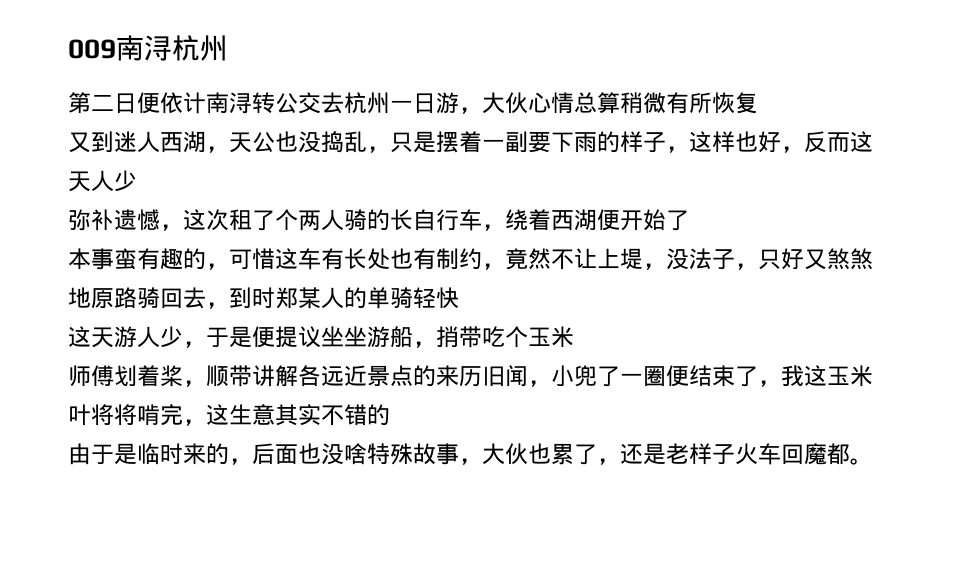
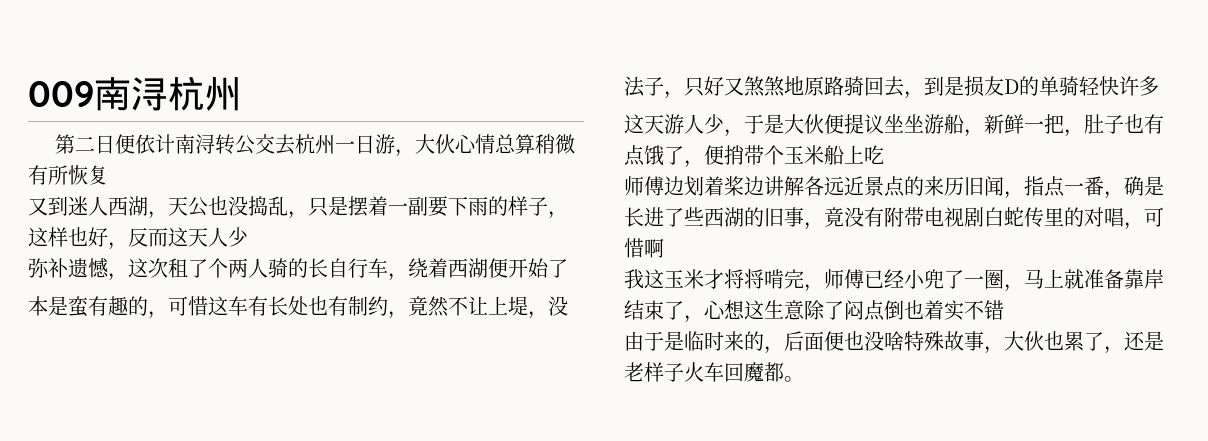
- 本事蛮有趣的，可惜这车有长处也有制约，竟然不让上堤，没法子，只好又煞煞地原路骑回去，到时郑某人的单骑轻快
+ 本是蛮有趣的，可惜这车有长处也有制约，竟然不让上堤，没法子，只好又煞煞地原路骑回去，到是损友D的单骑轻快许多
- 这天游人少，于是便提议坐坐游船，捎带吃个玉米
- 师傅划着桨，顺带讲解各远近景点的来历旧闻，小兜了一圈便结束了，我这玉米叶将将啃完，这生意其实不错的
+ 这天游人少，于是大伙便提议坐坐游船，新鲜一把，肚子也有点饿了，便捎带个玉米船上吃
+ 师傅边划着桨边讲解各远近景点的来历旧闻，指点一番，确是长进了些西湖的旧事，竟没有附带电视剧白蛇传里的对唱，可惜啊
+ 我这玉米才将将啃完，师傅已经小兜了一圈，马上就准备靠岸结束了，心想这生意除了闷点倒也着实不错
- 由于是临时来的，后面也没啥特殊故事，大伙也累了，还是老样子火车回魔都。
+ 由于是临时来的，后面便也没啥特殊故事，大伙也累了，还是老样子火车回魔都。

